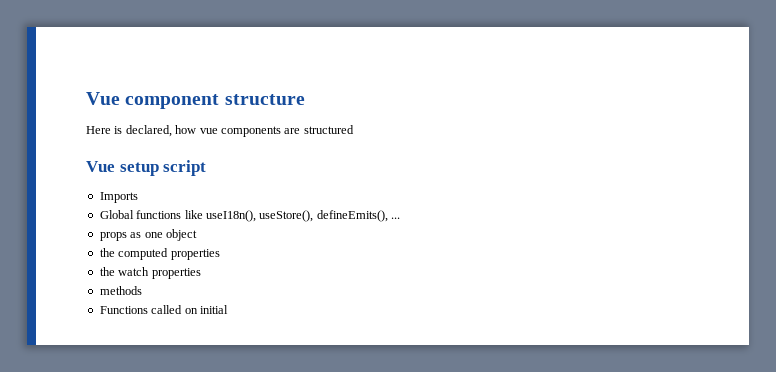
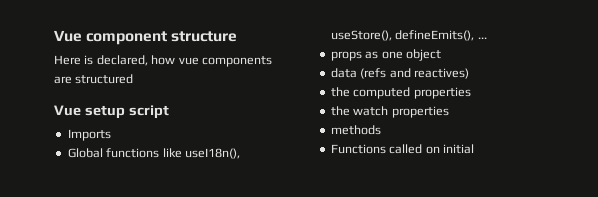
+ data (refs and reactives)

